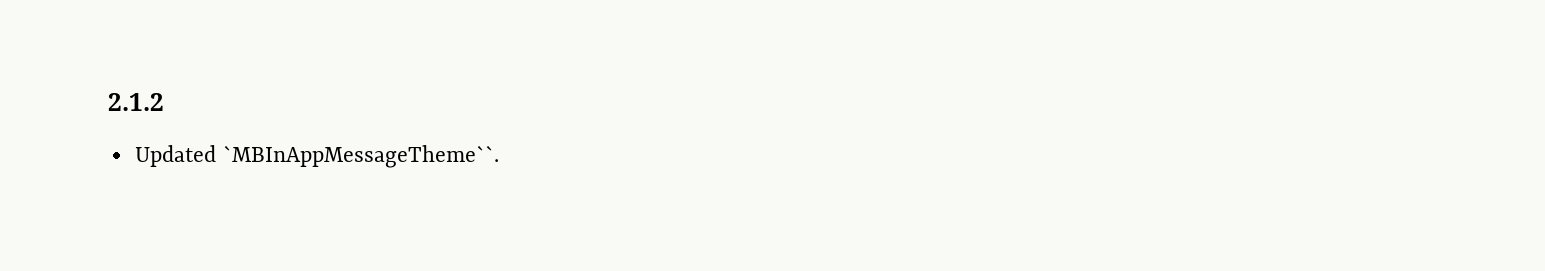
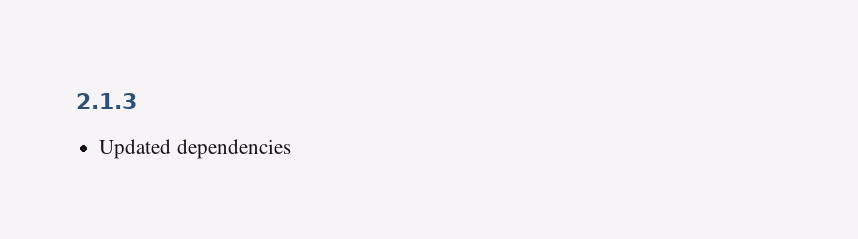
- 2.1.2
+ 2.1.3
- Updated `MBInAppMessageTheme``.
+ Updated dependencies

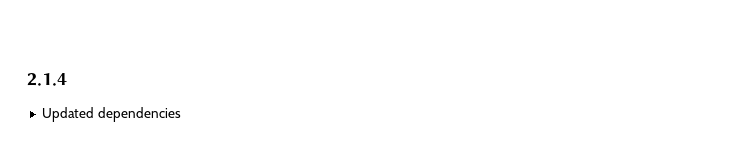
- 2.1.3
+ 2.1.4

